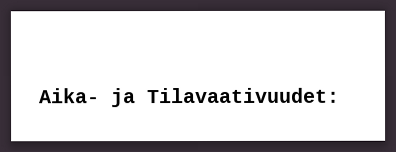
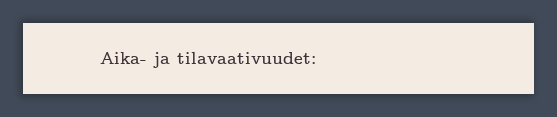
- Aika- ja Tilavaativuudet:
+ Aika- ja tilavaativuudet:

